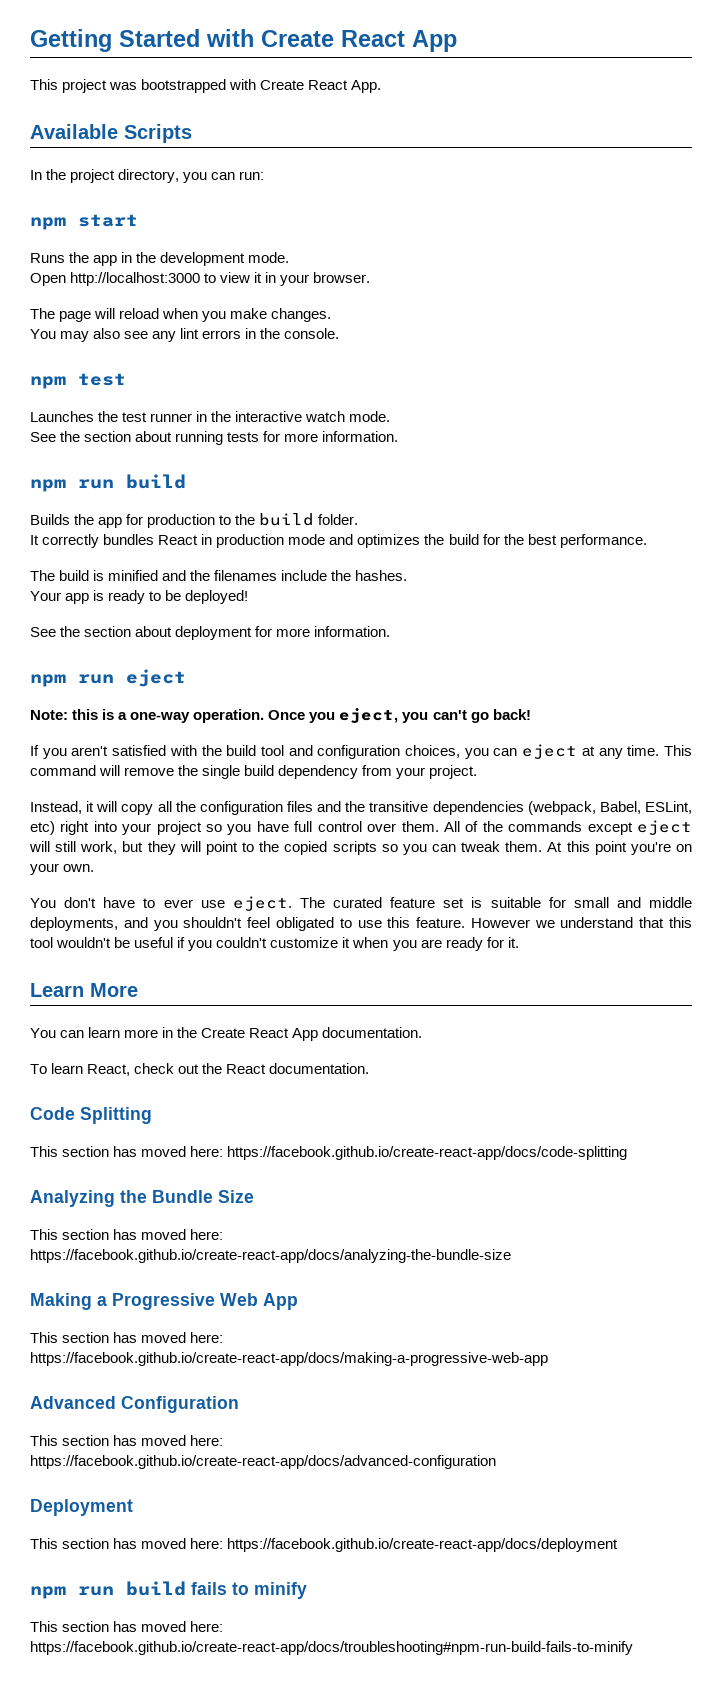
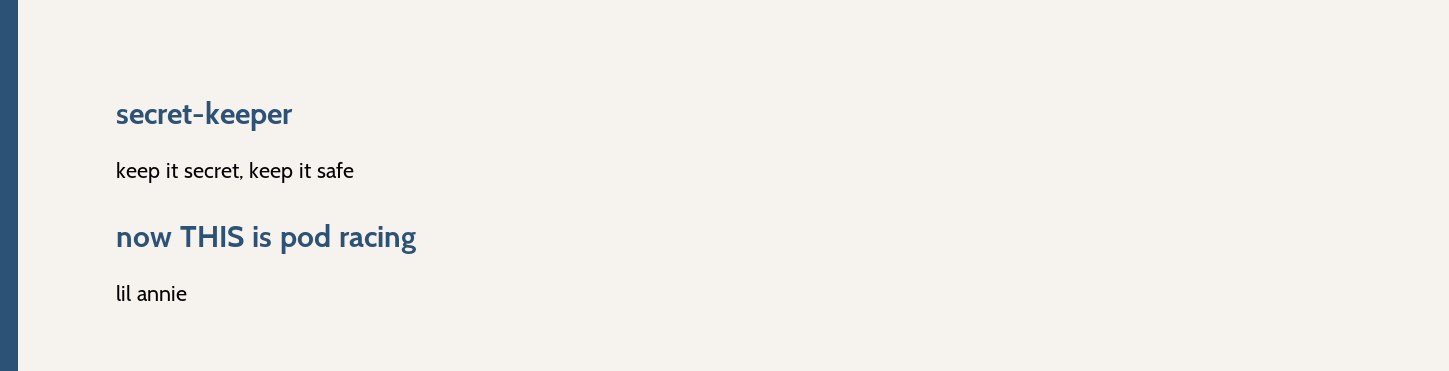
- Getting Started with Create React App
- This project was bootstrapped with Create React App.
- Available Scripts
- In the project directory, you can run:
- npm start
- Runs the app in the development mode.
- Open http://localhost:3000 to view it in your browser.
- The page will reload when you make changes.
- You may also see any lint errors in the console.
- npm test
- Launches the test runner in the interactive watch mode.
- See the section about running tests for more information.
- npm run build
- Builds the app for production to the build folder.
- It correctly bundles React in production mode and optimizes the build for the best performance.
- The build is minified and the filenames include the hashes.
- Your app is ready to be deployed!
- See the section about deployment for more information.
- npm run eject
- Note: this is a one-way operation. Once you eject, you can't go back!
- If you aren't satisfied with the build tool and configuration choices, you can eject at any time. This command will remove the single build dependency from your project.
- Instead, it will copy all the configuration files and the transitive dependencies (webpack, Babel, ESLint, etc) right into your project so you have full control over them. All of the commands except eject will still work, but they will point to the copied scripts so you can tweak them. At this point you're on your own.
- You don't have to ever use eject. The curated feature set is suitable for small and middle deployments, and you shouldn't feel obligated to use this feature. However we understand that this tool wouldn't be useful if you couldn't customize it when you are ready for it.
- Learn More
- You can learn more in the Create React App documentation.
- To learn React, check out the React documentation.
- Code Splitting
- This section has moved here: https://facebook.github.io/create-react-app/docs/code-splitting
- Analyzing the Bundle Size
- This section has moved here: https://facebook.github.io/create-react-app/docs/analyzing-the-bundle-size
- Making a Progressive Web App
- This section has moved here: https://facebook.github.io/create-react-app/docs/making-a-progressive-web-app
- Advanced Configuration
- This section has moved here: https://facebook.github.io/create-react-app/docs/advanced-configuration
- Deployment
- This section has moved here: https://facebook.github.io/create-react-app/docs/deployment
- npm run build fails to minify
- This section has moved here: https://facebook.github.io/create-react-app/docs/troubleshooting#npm-run-build-fails-to-minify
+ secret-keeper
+ keep it secret, keep it safe
+ now THIS is pod racing
+ lil annie

